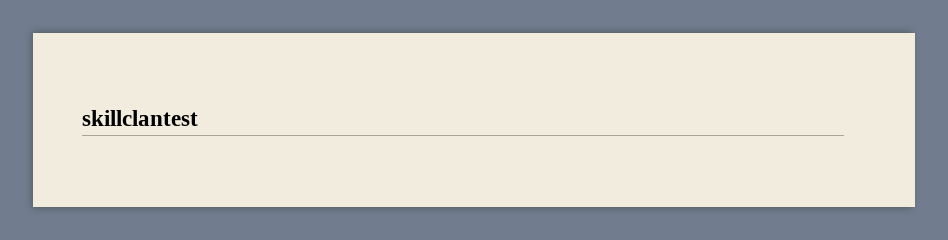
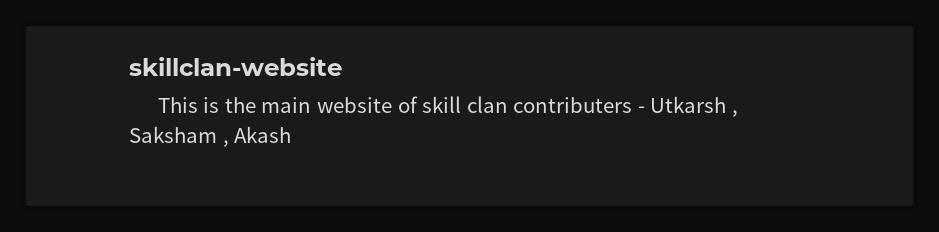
- skillclantest
+ skillclan-website
+ This is the main website of skill clan contributers - Utkarsh , Saksham , Akash

